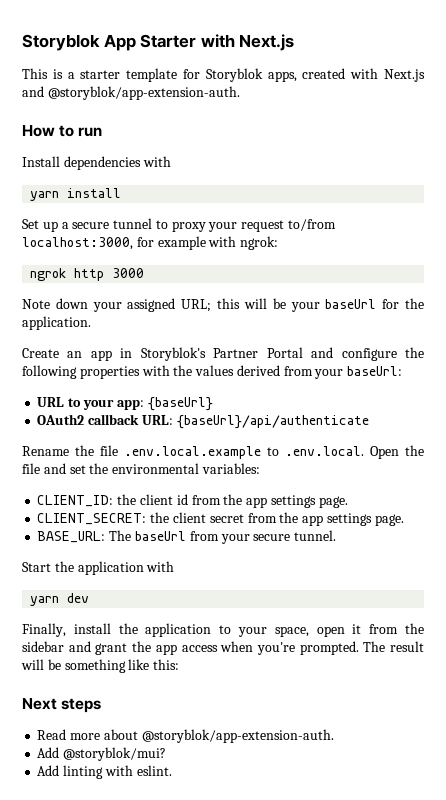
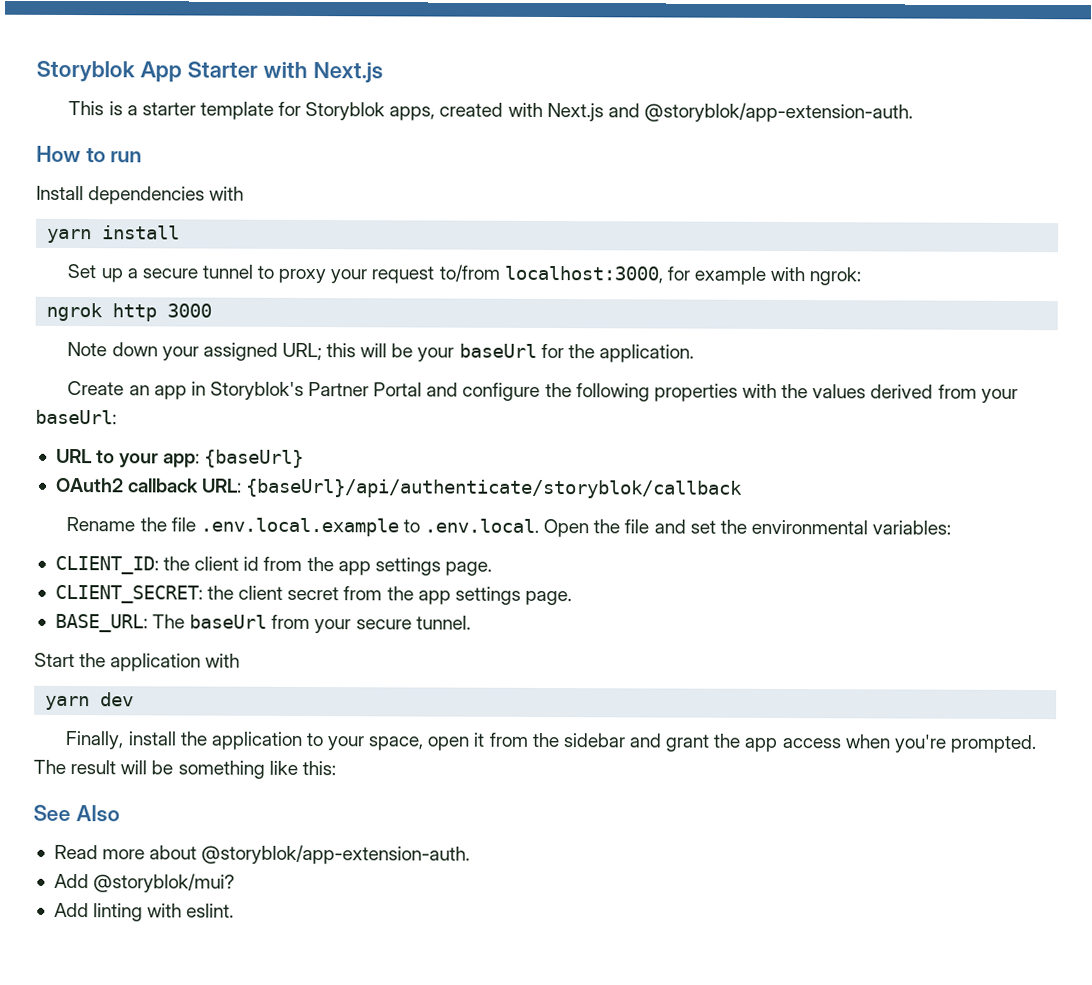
- OAuth2 callback URL: {baseUrl}/api/authenticate
+ OAuth2 callback URL: {baseUrl}/api/authenticate/storyblok/callback
- Next steps
+ See Also

